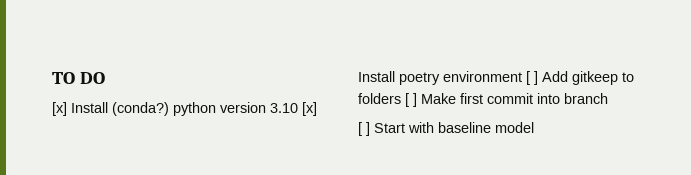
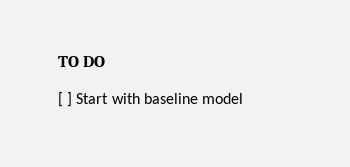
- [x] Install (conda?) python version 3.10 [x] Install poetry environment [ ] Add gitkeep to folders [ ] Make first commit into branch

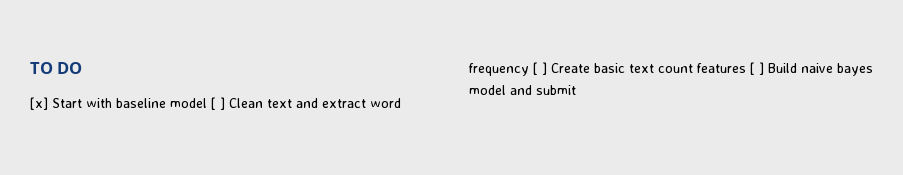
- [ ] Start with baseline model
+ [x] Start with baseline model [ ] Clean text and extract word frequency [ ] Create basic text count features [ ] Build naive bayes model and submit

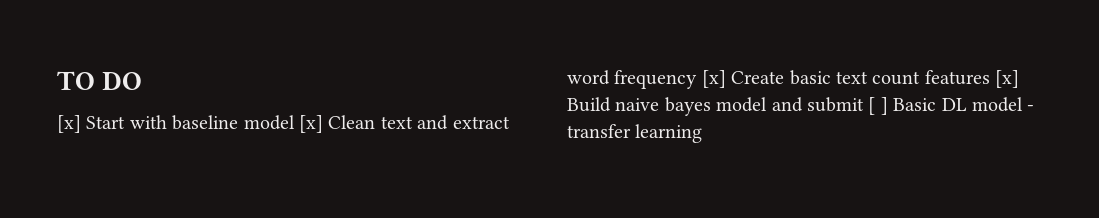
- [x] Start with baseline model [ ] Clean text and extract word frequency [ ] Create basic text count features [ ] Build naive bayes model and submit
+ [x] Start with baseline model [x] Clean text and extract word frequency [x] Create basic text count features [x] Build naive bayes model and submit [ ] Basic DL model - transfer learning

